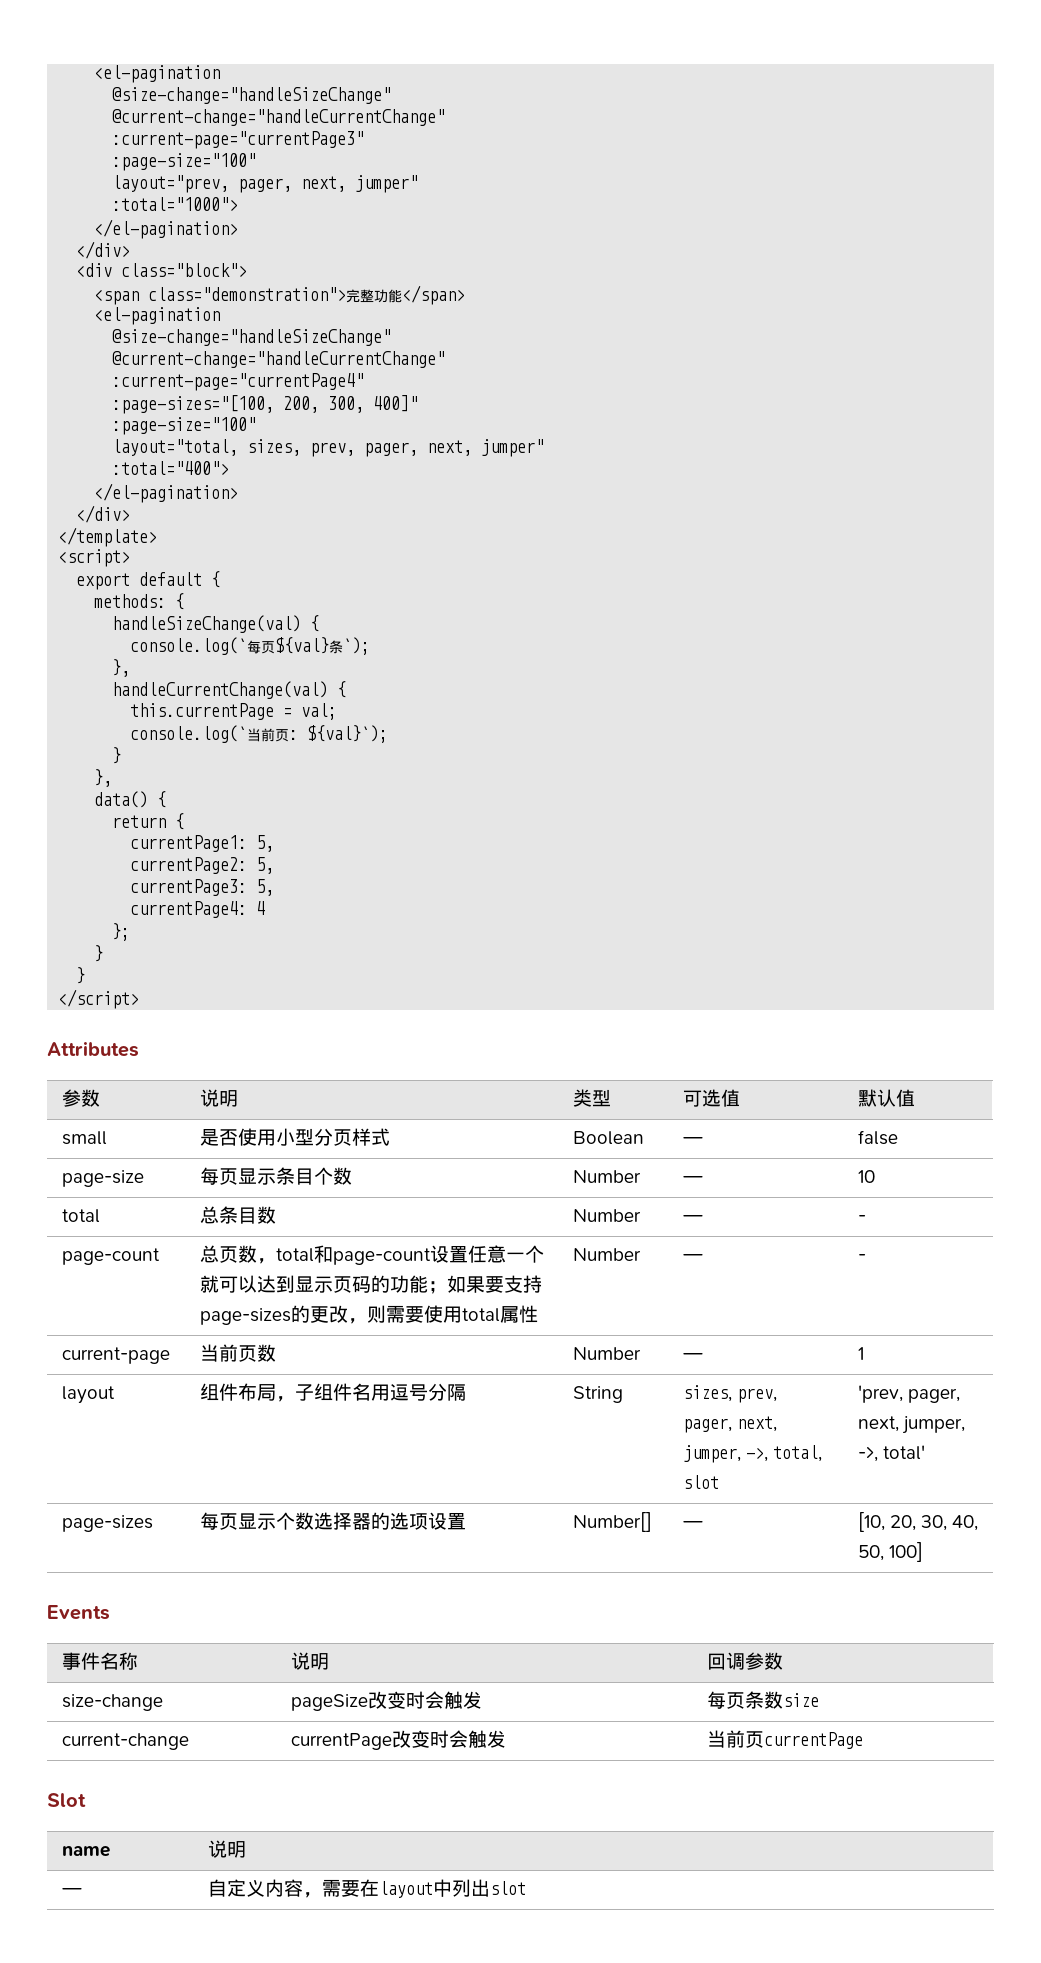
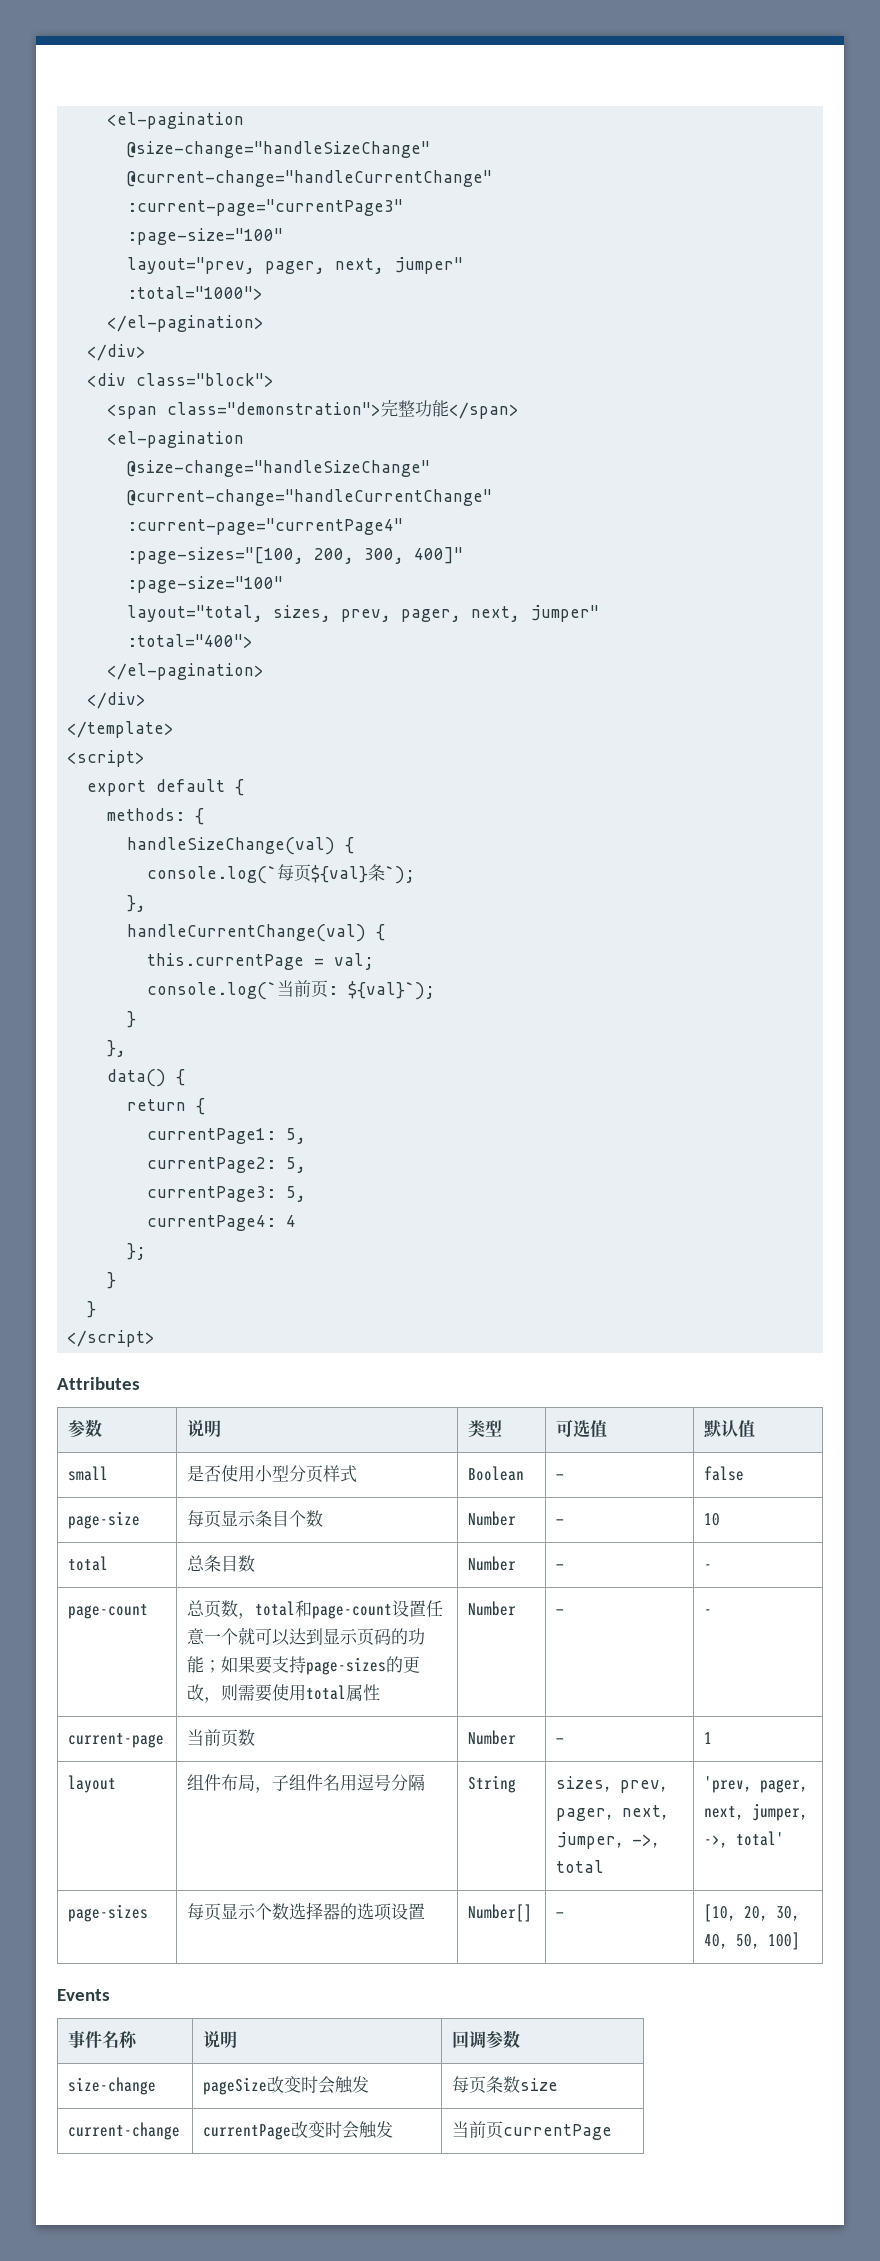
- layout | 组件布局，子组件名用逗号分隔 | String | sizes, prev, pager, next, jumper, ->, total, slot | 'prev, pager, next, jumper, ->, total'
+ layout | 组件布局，子组件名用逗号分隔 | String | sizes, prev, pager, next, jumper, ->, total | 'prev, pager, next, jumper, ->, total'
- Slot
- name | 说明
- — | 自定义内容，需要在layout中列出slot

